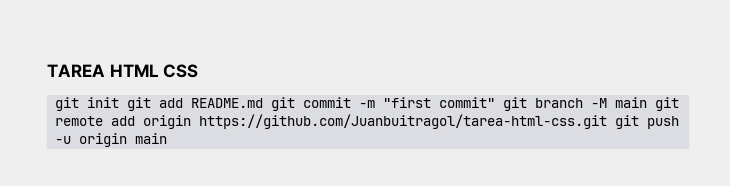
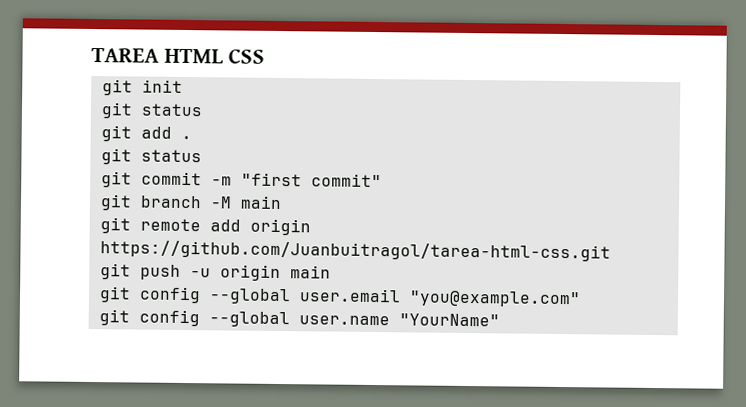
- git init git add README.md git commit -m "first commit" git branch -M main git remote add origin https://github.com/Juanbuitragol/tarea-html-css.git git push -u origin main
+ git init
+ git status
+ git add .
+ git status
+ git commit -m "first commit"
+ git branch -M main
+ git remote add origin https://github.com/Juanbuitragol/tarea-html-css.git
+ git push -u origin main
+ git config --global user.email "you@example.com"
+ git config --global user.name "YourName"

